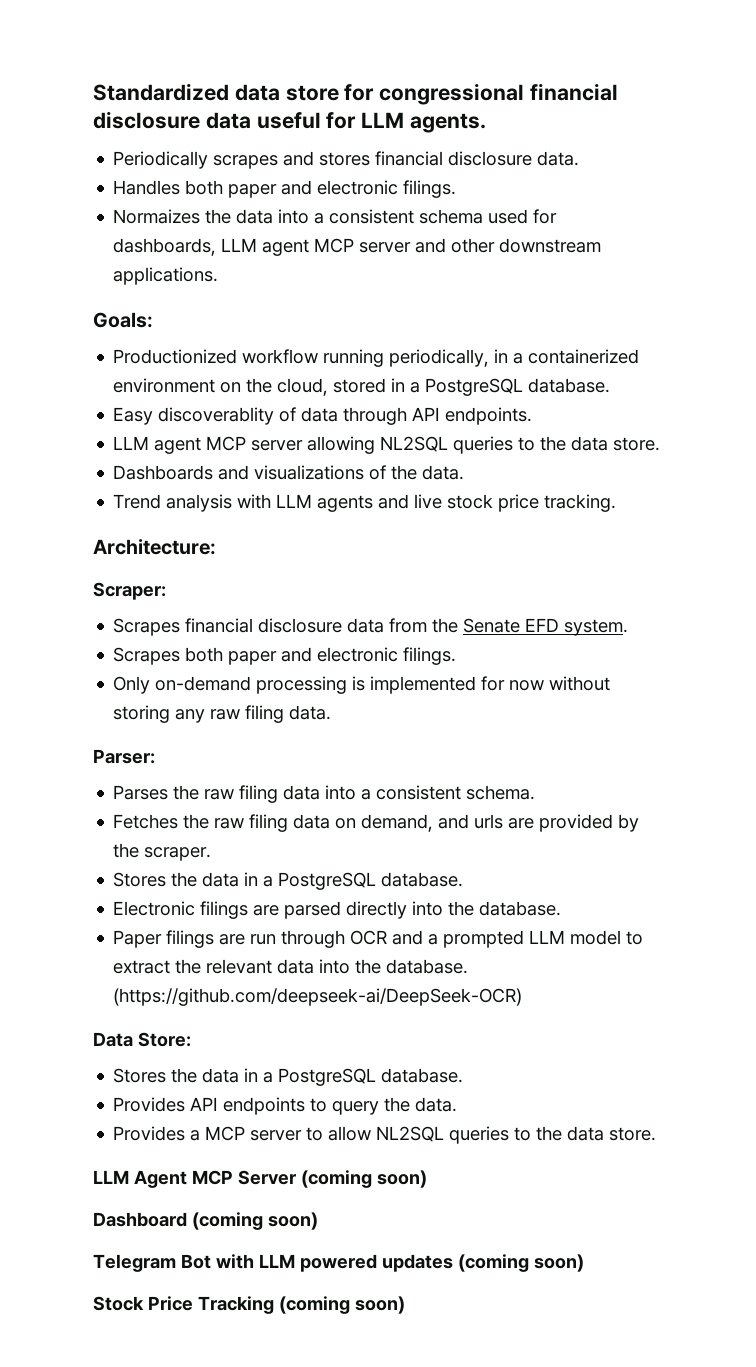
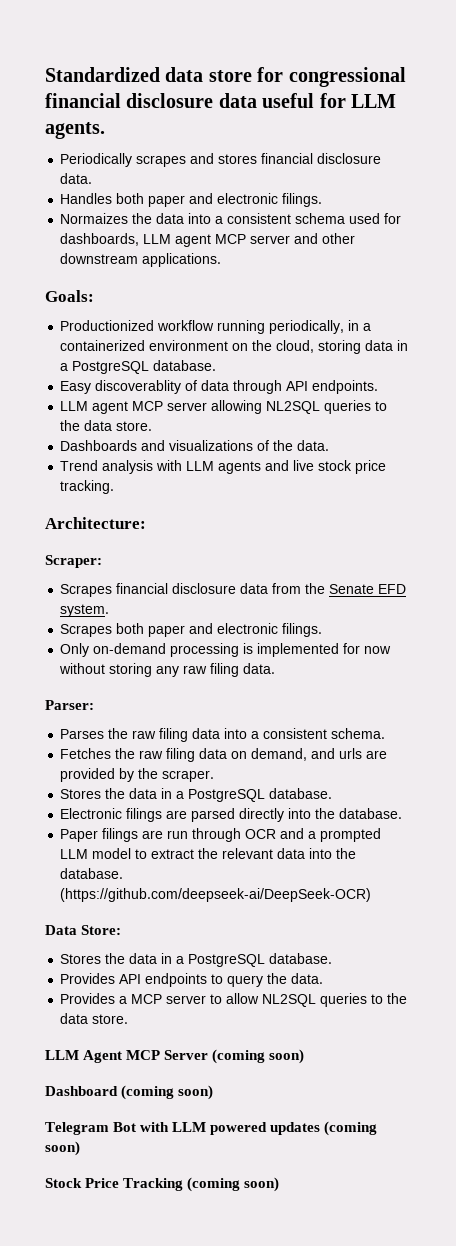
- Productionized workflow running periodically, in a containerized environment on the cloud, stored in a PostgreSQL database.
+ Productionized workflow running periodically, in a containerized environment on the cloud, storing data in a PostgreSQL database.

